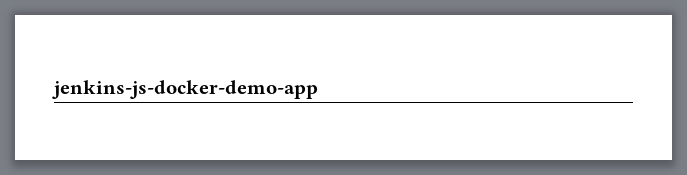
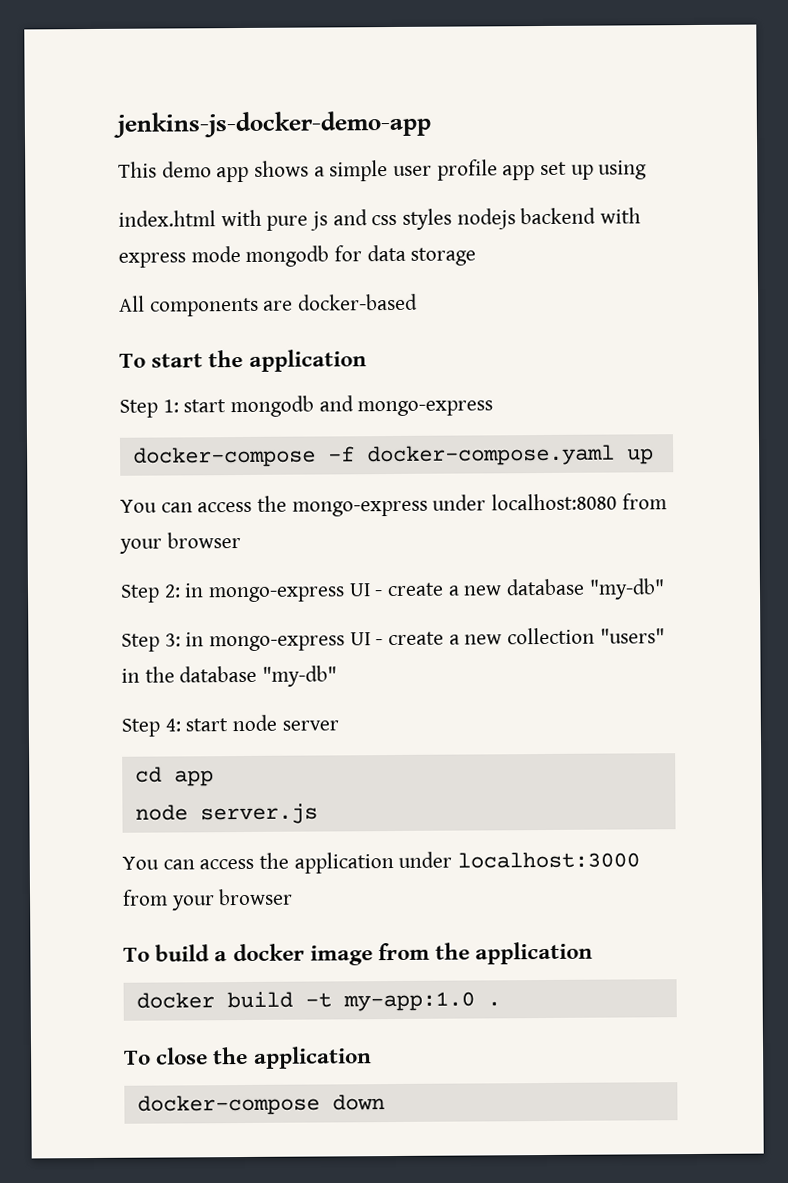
+ This demo app shows a simple user profile app set up using
+ index.html with pure js and css styles nodejs backend with express mode mongodb for data storage
+ All components are docker-based
+ To start the application
+ Step 1: start mongodb and mongo-express
+ docker-compose -f docker-compose.yaml up
+ You can access the mongo-express under localhost:8080 from your browser
+ Step 2: in mongo-express UI - create a new database "my-db"
+ Step 3: in mongo-express UI - create a new collection "users" in the database "my-db"
+ Step 4: start node server
+ cd app
+ node server.js
+ You can access the application under localhost:3000 from your browser
+ To build a docker image from the application
+ docker build -t my-app:1.0 .
+ To close the application
+ docker-compose down

